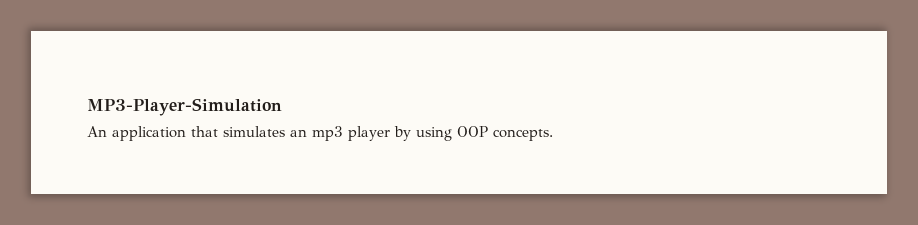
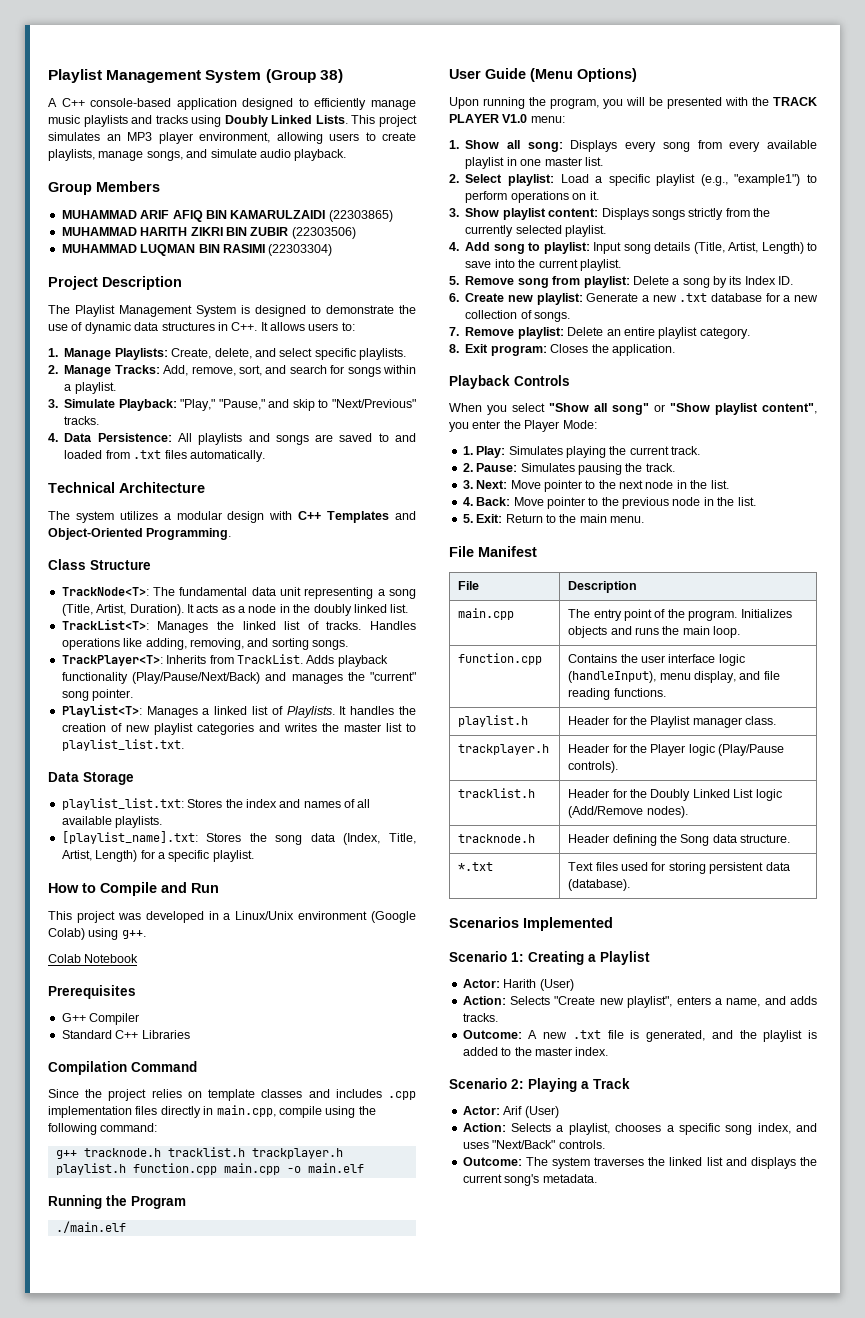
- MP3-Player-Simulation
- An application that simulates an mp3 player by using OOP concepts.
+ Playlist Management System (Group 38)
+ A C++ console-based application designed to efficiently manage music playlists and tracks using Doubly Linked Lists. This project simulates an MP3 player environment, allowing users to create playlists, manage songs, and simulate audio playback.
+ Group Members
+ MUHAMMAD ARIF AFIQ BIN KAMARULZAIDI (22303865)
+ MUHAMMAD HARITH ZIKRI BIN ZUBIR (22303506)
+ MUHAMMAD LUQMAN BIN RASIMI (22303304)
+ Project Description
+ The Playlist Management System is designed to demonstrate the use of dynamic data structures in C++. It allows users to:
+ 1. Manage Playlists: Create, delete, and select specific playlists.
+ 2. Manage Tracks: Add, remove, sort, and search for songs within a playlist.
+ 3. Simulate Playback: "Play," "Pause," and skip to "Next/Previous" tracks.
+ 4. Data Persistence: All playlists and songs are saved to and loaded from .txt files automatically.
+ Technical Architecture
+ The system utilizes a modular design with C++ Templates and Object-Oriented Programming.
+ Class Structure
+ TrackNode<T>: The fundamental data unit representing a song (Title, Artist, Duration). It acts as a node in the doubly linked list.
+ TrackList<T>: Manages the linked list of tracks. Handles operations like adding, removing, and sorting songs.
+ TrackPlayer<T>: Inherits from TrackList. Adds playback functionality (Play/Pause/Next/Back) and manages the "current" song pointer.
+ Playlist<T>: Manages a linked list of Playlists. It handles the creation of new playlist categories and writes the master list to playlist_list.txt.
+ Data Storage
+ playlist_list.txt: Stores the index and names of all available playlists.
+ [playlist_name].txt: Stores the song data (Index, Title, Artist, Length) for a specific playlist.
+ How to Compile and Run
+ This project was developed in a Linux/Unix environment (Google Colab) using g++.
+ Colab Notebook
+ Prerequisites
+ G++ Compiler
+ Standard C++ Libraries
+ Compilation Command
+ Since the project relies on template classes and includes .cpp implementation files directly in main.cpp, compile using the following command:
+ g++ tracknode.h tracklist.h trackplayer.h playlist.h function.cpp main.cpp -o main.elf
+ Running the Program
+ ./main.elf
+ User Guide (Menu Options)
+ Upon running the program, you will be presented with the TRACK PLAYER V1.0 menu:
+ 1. Show all song: Displays every song from every available playlist in one master list.
+ 2. Select playlist: Load a specific playlist (e.g., "example1") to perform operations on it.
+ 3. Show playlist content: Displays songs strictly from the currently selected playlist.
+ 4. Add song to playlist: Input song details (Title, Artist, Length) to save into the current playlist.
+ 5. Remove song from playlist: Delete a song by its Index ID.
+ 6. Create new playlist: Generate a new .txt database for a new collection of songs.
+ 7. Remove playlist: Delete an entire playlist category.
+ 8. Exit program: Closes the application.
+ Playback Controls
+ When you select "Show all song" or "Show playlist content", you enter the Player Mode:
+ 1. Play: Simulates playing the current track.
+ 2. Pause: Simulates pausing the track.
+ 3. Next: Move pointer to the next node in the list.
+ 4. Back: Move pointer to the previous node in the list.
+ 5. Exit: Return to the main menu.
+ File Manifest
+ File | Description
+ main.cpp | The entry point of the program. Initializes objects and runs the main loop.
+ function.cpp | Contains the user interface logic (handleInput), menu display, and file reading functions.
+ playlist.h | Header for the Playlist manager class.
+ trackplayer.h | Header for the Player logic (Play/Pause controls).
+ tracklist.h | Header for the Doubly Linked List logic (Add/Remove nodes).
+ tracknode.h | Header defining the Song data structure.
+ *.txt | Text files used for storing persistent data (database).
+ Scenarios Implemented
+ Scenario 1: Creating a Playlist
+ Actor: Harith (User)
+ Action: Selects "Create new playlist", enters a name, and adds tracks.
+ Outcome: A new .txt file is generated, and the playlist is added to the master index.
+ Scenario 2: Playing a Track
+ Actor: Arif (User)
+ Action: Selects a playlist, chooses a specific song index, and uses "Next/Back" controls.
+ Outcome: The system traverses the linked list and displays the current song's metadata.

